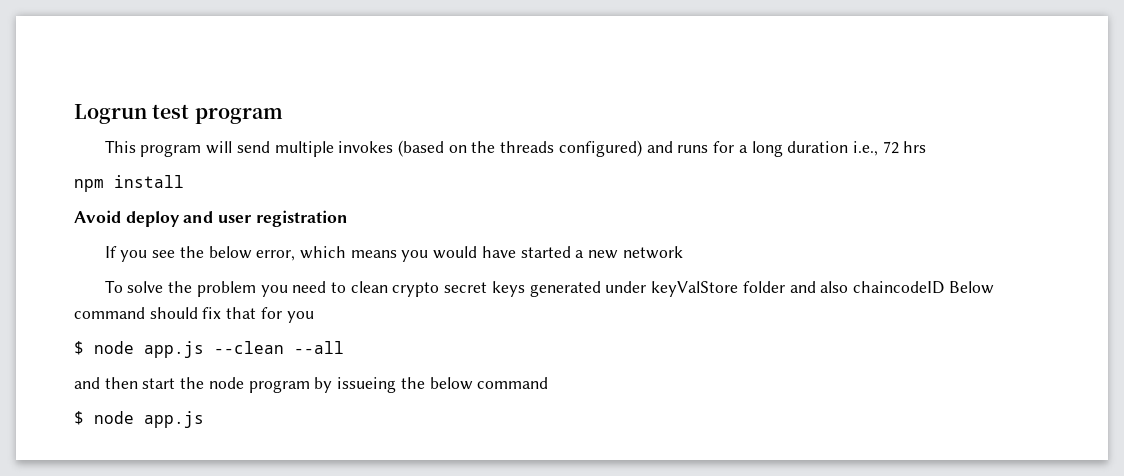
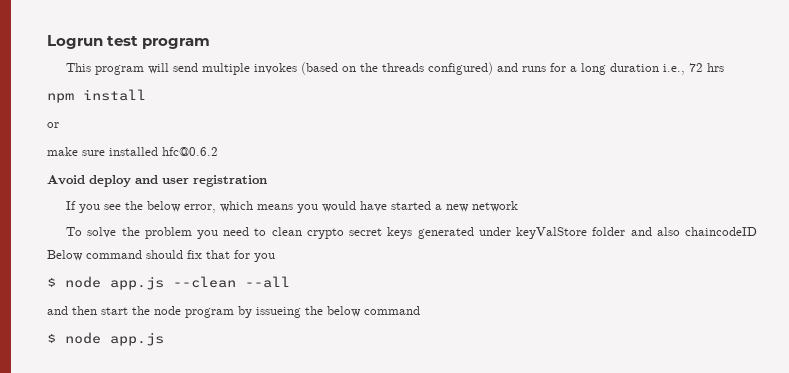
+ or
+ make sure installed hfc@0.6.2

